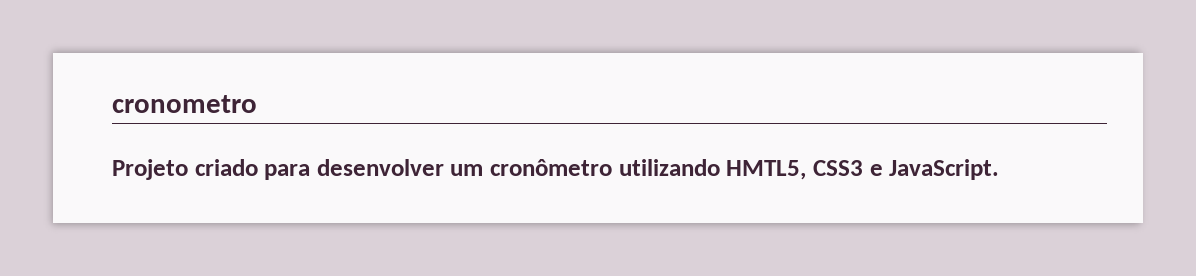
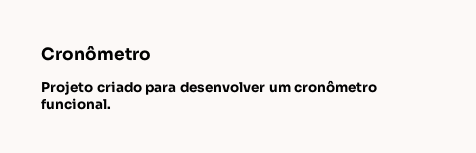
- cronometro
+ Cronômetro
- Projeto criado para desenvolver um cronômetro utilizando HMTL5, CSS3 e JavaScript.
+ Projeto criado para desenvolver um cronômetro funcional.

